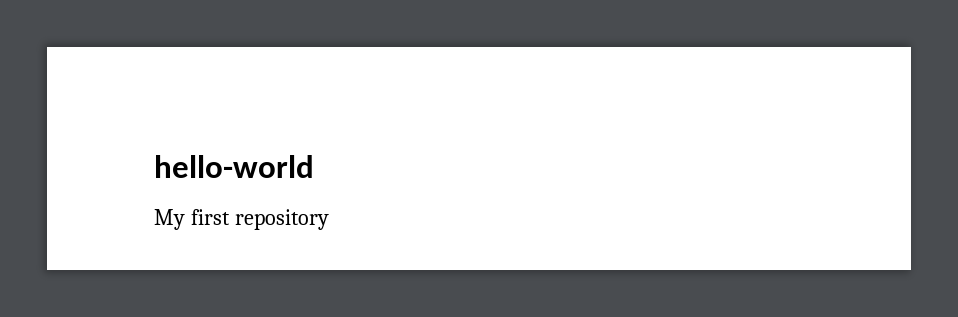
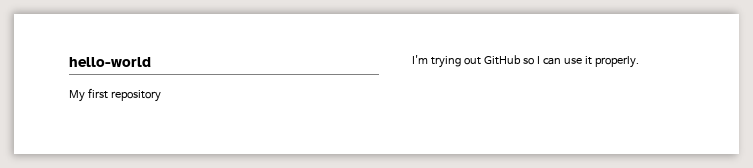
+ I'm trying out GitHub so I can use it properly.

